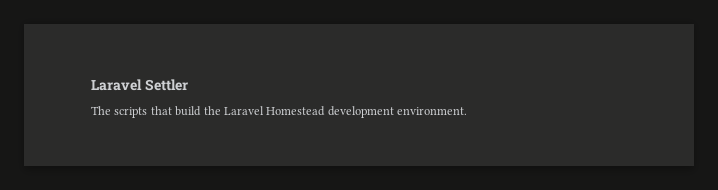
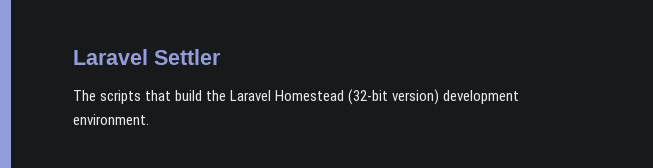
- The scripts that build the Laravel Homestead development environment.
+ The scripts that build the Laravel Homestead (32-bit version) development environment.

